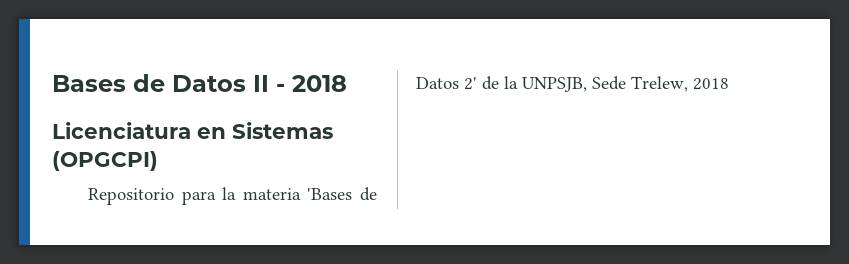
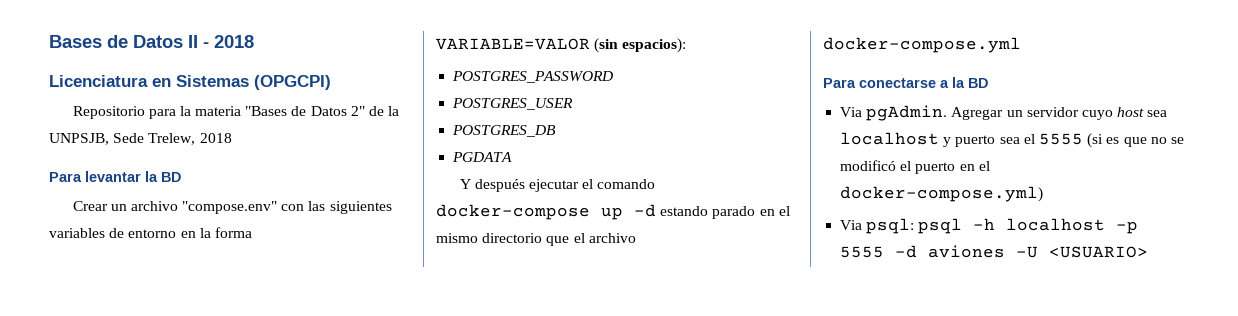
- Repositorio para la materia 'Bases de Datos 2' de la UNPSJB, Sede Trelew, 2018
+ Repositorio para la materia "Bases de Datos 2" de la UNPSJB, Sede Trelew, 2018
+ Para levantar la BD
+ Crear un archivo "compose.env" con las siguientes variables de entorno en la forma VARIABLE=VALOR (sin espacios):
+ POSTGRES_PASSWORD
+ POSTGRES_USER
+ POSTGRES_DB
+ PGDATA
+ Y después ejecutar el comando docker-compose up -d estando parado en el mismo directorio que el archivo docker-compose.yml
+ Para conectarse a la BD
+ Via pgAdmin. Agregar un servidor cuyo host sea localhost y puerto sea el 5555 (si es que no se modificó el puerto en el docker-compose.yml)
+ Via psql: psql -h localhost -p 5555 -d aviones -U <USUARIO>

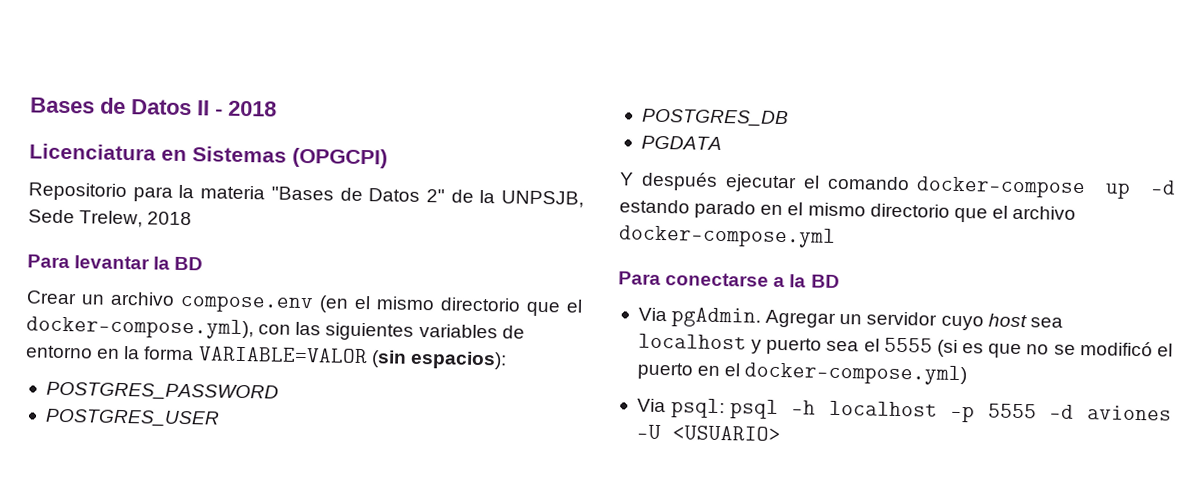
- Crear un archivo "compose.env" con las siguientes variables de entorno en la forma VARIABLE=VALOR (sin espacios):
+ Crear un archivo compose.env (en el mismo directorio que el docker-compose.yml), con las siguientes variables de entorno en la forma VARIABLE=VALOR (sin espacios):

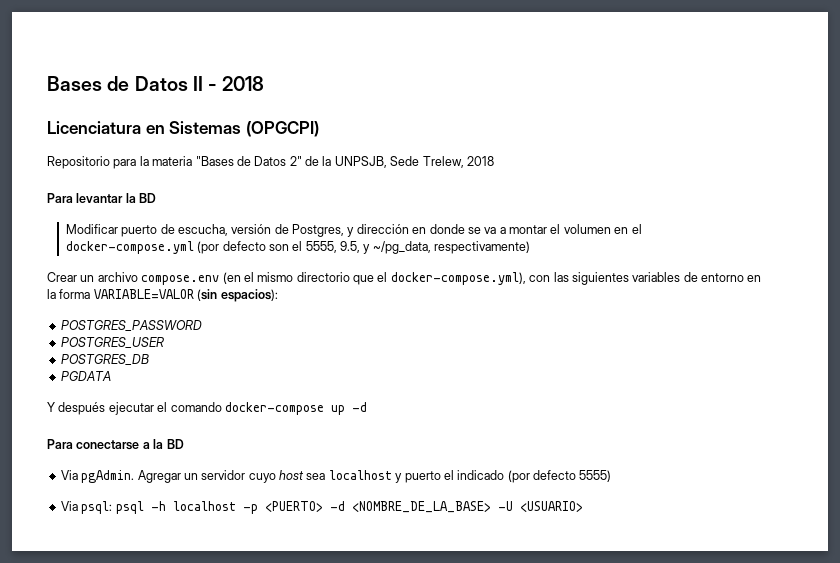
+ Modificar puerto de escucha, versión de Postgres, y dirección en donde se va a montar el volumen en el docker-compose.yml (por defecto son el 5555, 9.5, y ~/pg_data, respectivamente)
- Y después ejecutar el comando docker-compose up -d estando parado en el mismo directorio que el archivo docker-compose.yml
+ Y después ejecutar el comando docker-compose up -d
- Agregar un servidor cuyo host sea localhost y puerto sea el 5555 (si es que no se modificó el puerto en el docker-compose.yml)
+ Agregar un servidor cuyo host sea localhost y puerto el indicado (por defecto 5555)
- Via psql: psql -h localhost -p 5555 -d aviones -U <USUARIO>
+ Via psql: psql -h localhost -p <PUERTO> -d <NOMBRE_DE_LA_BASE> -U <USUARIO>

